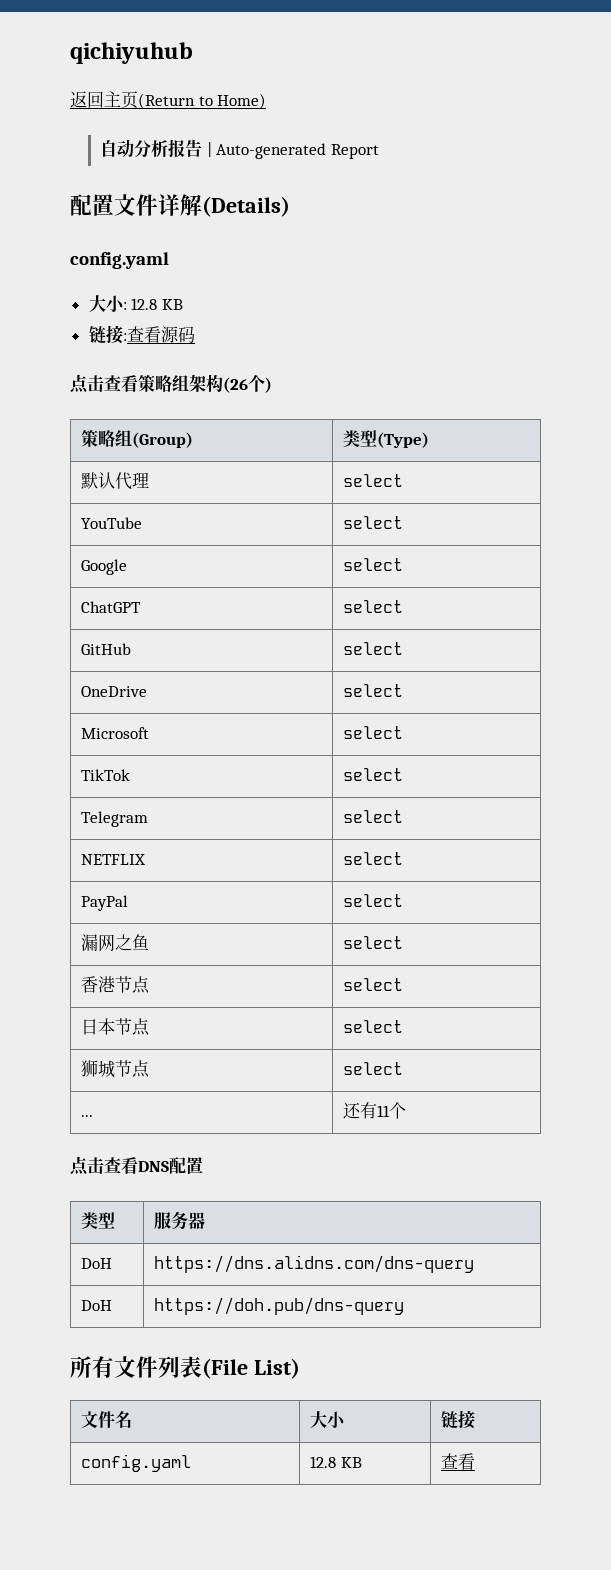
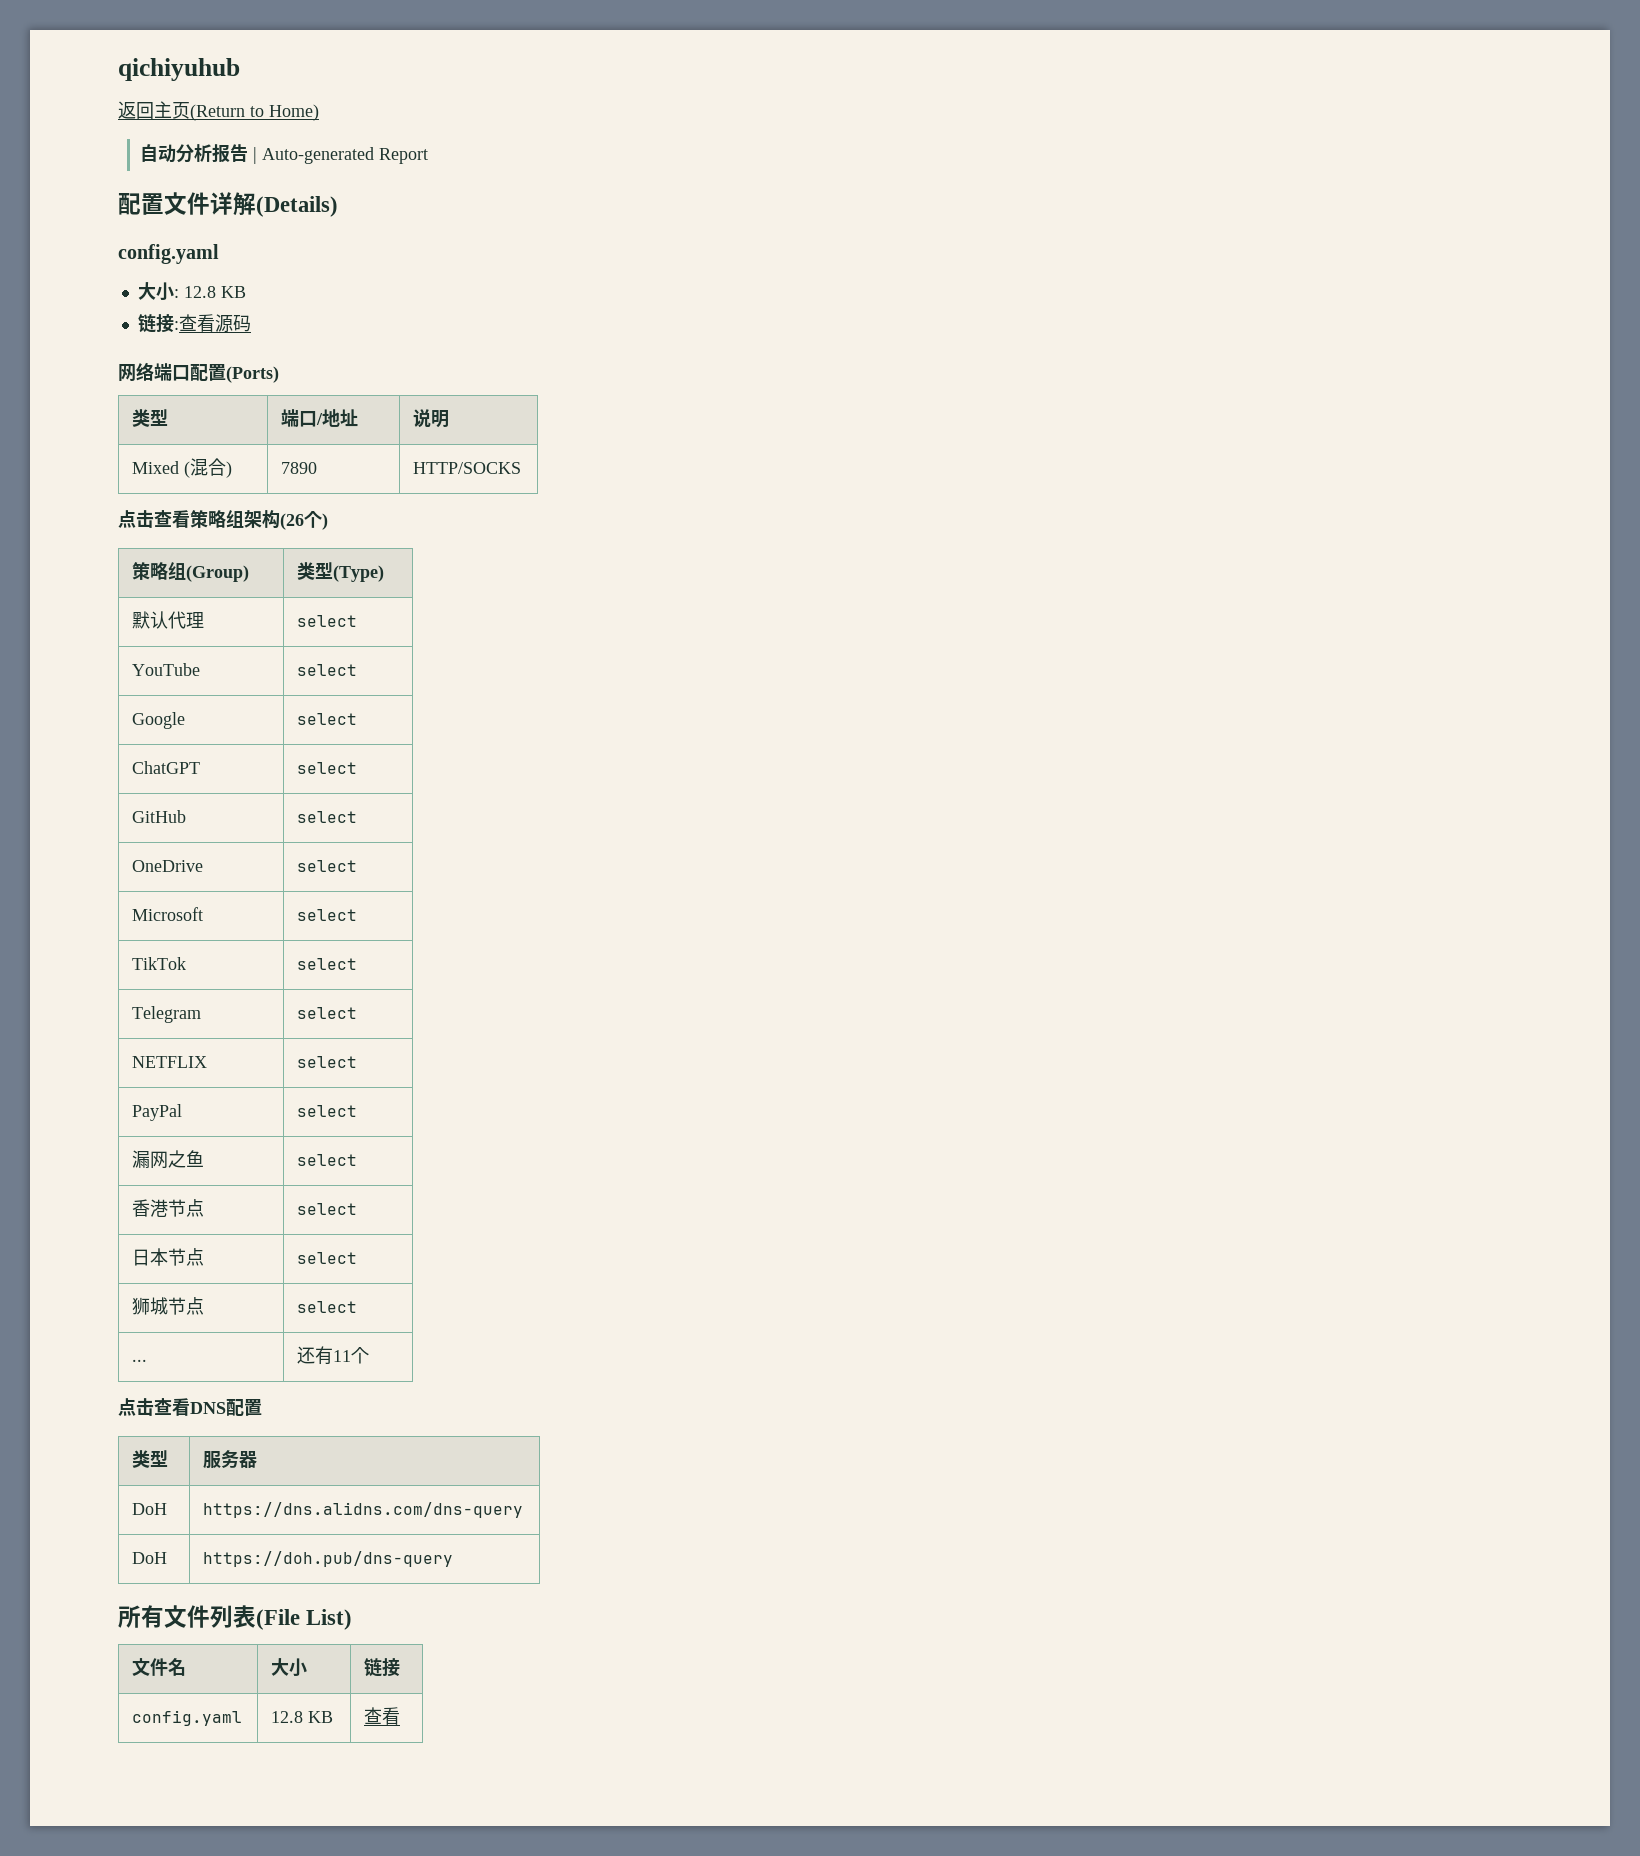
+ 网络端口配置(Ports)
+ 类型 | 端口/地址 | 说明
+ Mixed (混合) | 7890 | HTTP/SOCKS

